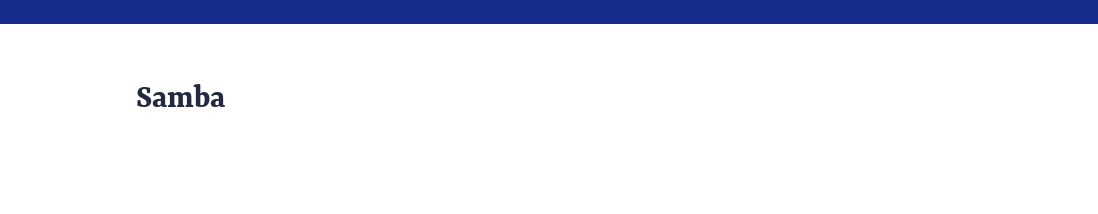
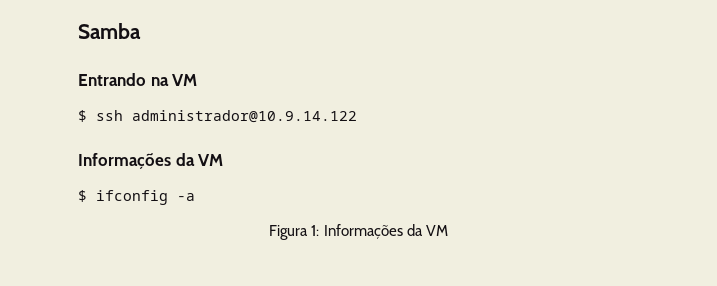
+ Entrando na VM
+ $ ssh administrador@10.9.14.122
+ Informações da VM
+ $ ifconfig -a
+ Figura 1: Informações da VM

